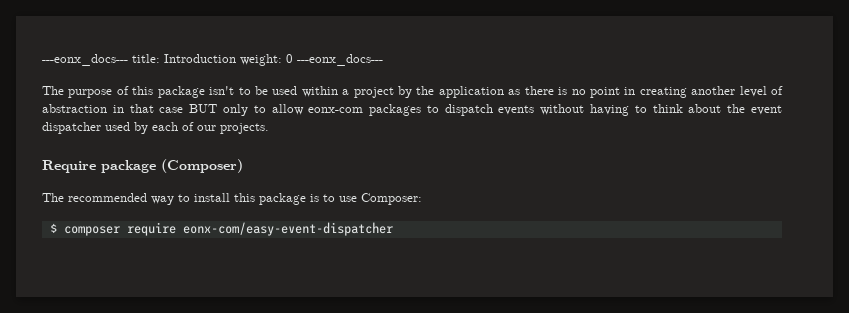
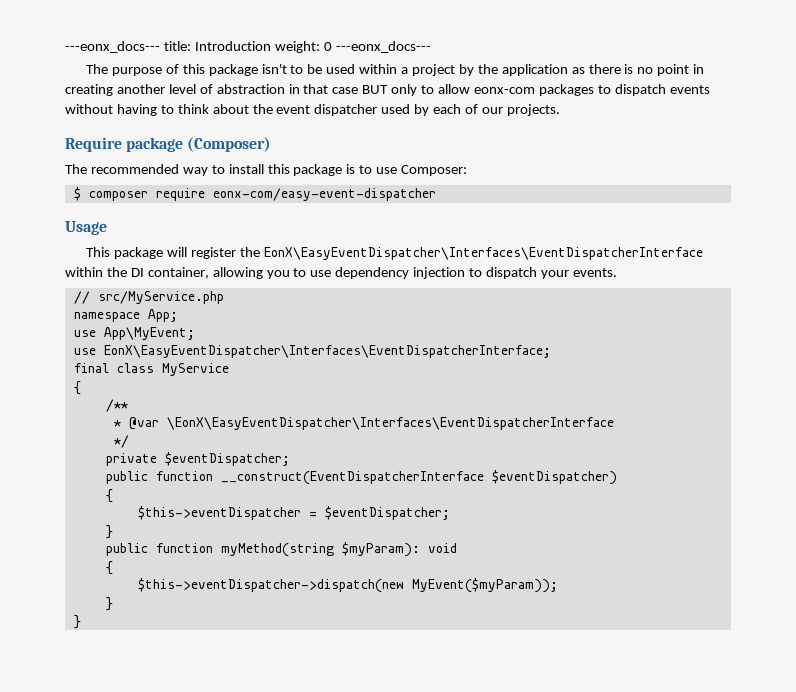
+ Usage
+ This package will register the EonX\EasyEventDispatcher\Interfaces\EventDispatcherInterface within the DI container, allowing you to use dependency injection to dispatch your events.
+ // src/MyService.php
+ namespace App;
+ use App\MyEvent;
+ use EonX\EasyEventDispatcher\Interfaces\EventDispatcherInterface;
+ final class MyService
+ {
+ /**
+ * @var \EonX\EasyEventDispatcher\Interfaces\EventDispatcherInterface
+ */
+ private $eventDispatcher;
+ public function __construct(EventDispatcherInterface $eventDispatcher)
+ {
+ $this->eventDispatcher = $eventDispatcher;
+ }
+ public function myMethod(string $myParam): void
+ {
+ $this->eventDispatcher->dispatch(new MyEvent($myParam));
+ }
+ }

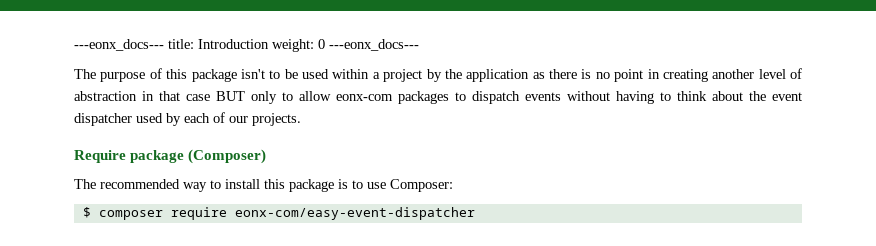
- Usage
- This package will register the EonX\EasyEventDispatcher\Interfaces\EventDispatcherInterface within the DI container, allowing you to use dependency injection to dispatch your events.
- // src/MyService.php
- namespace App;
- use App\MyEvent;
- use EonX\EasyEventDispatcher\Interfaces\EventDispatcherInterface;
- final class MyService
- {
- /**
- * @var \EonX\EasyEventDispatcher\Interfaces\EventDispatcherInterface
- */
- private $eventDispatcher;
- public function __construct(EventDispatcherInterface $eventDispatcher)
- {
- $this->eventDispatcher = $eventDispatcher;
- }
- public function myMethod(string $myParam): void
- {
- $this->eventDispatcher->dispatch(new MyEvent($myParam));
- }
- }

